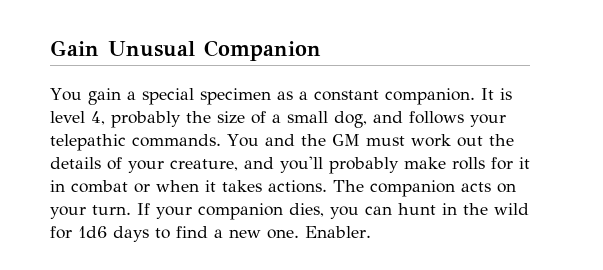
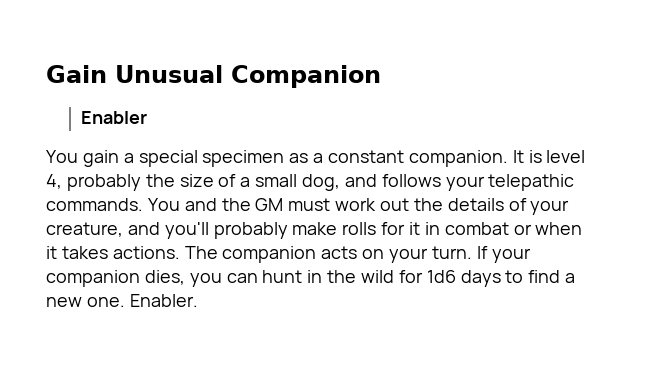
+ Enabler

